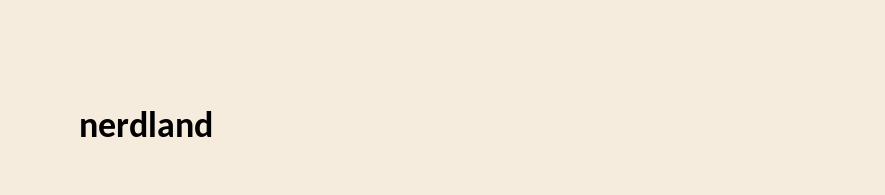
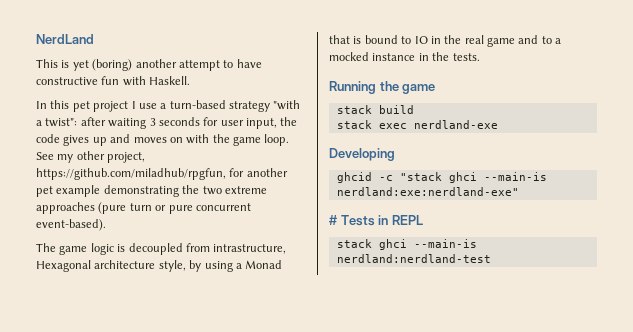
- nerdland
+ NerdLand
+ This is yet (boring) another attempt to have constructive fun with Haskell.
+ In this pet project I use a turn-based strategy "with a twist": after waiting 3 seconds for user input, the code gives up and moves on with the game loop. See my other project, https://github.com/miladhub/rpgfun, for another pet example demonstrating the two extreme approaches (pure turn or pure concurrent event-based).
+ The game logic is decoupled from intrastructure, Hexagonal architecture style, by using a Monad that is bound to IO in the real game and to a mocked instance in the tests.
+ Running the game
+ stack build
+ stack exec nerdland-exe
+ Developing
+ ghcid -c "stack ghci --main-is nerdland:exe:nerdland-exe"
+ # Tests in REPL
+ stack ghci --main-is nerdland:nerdland-test

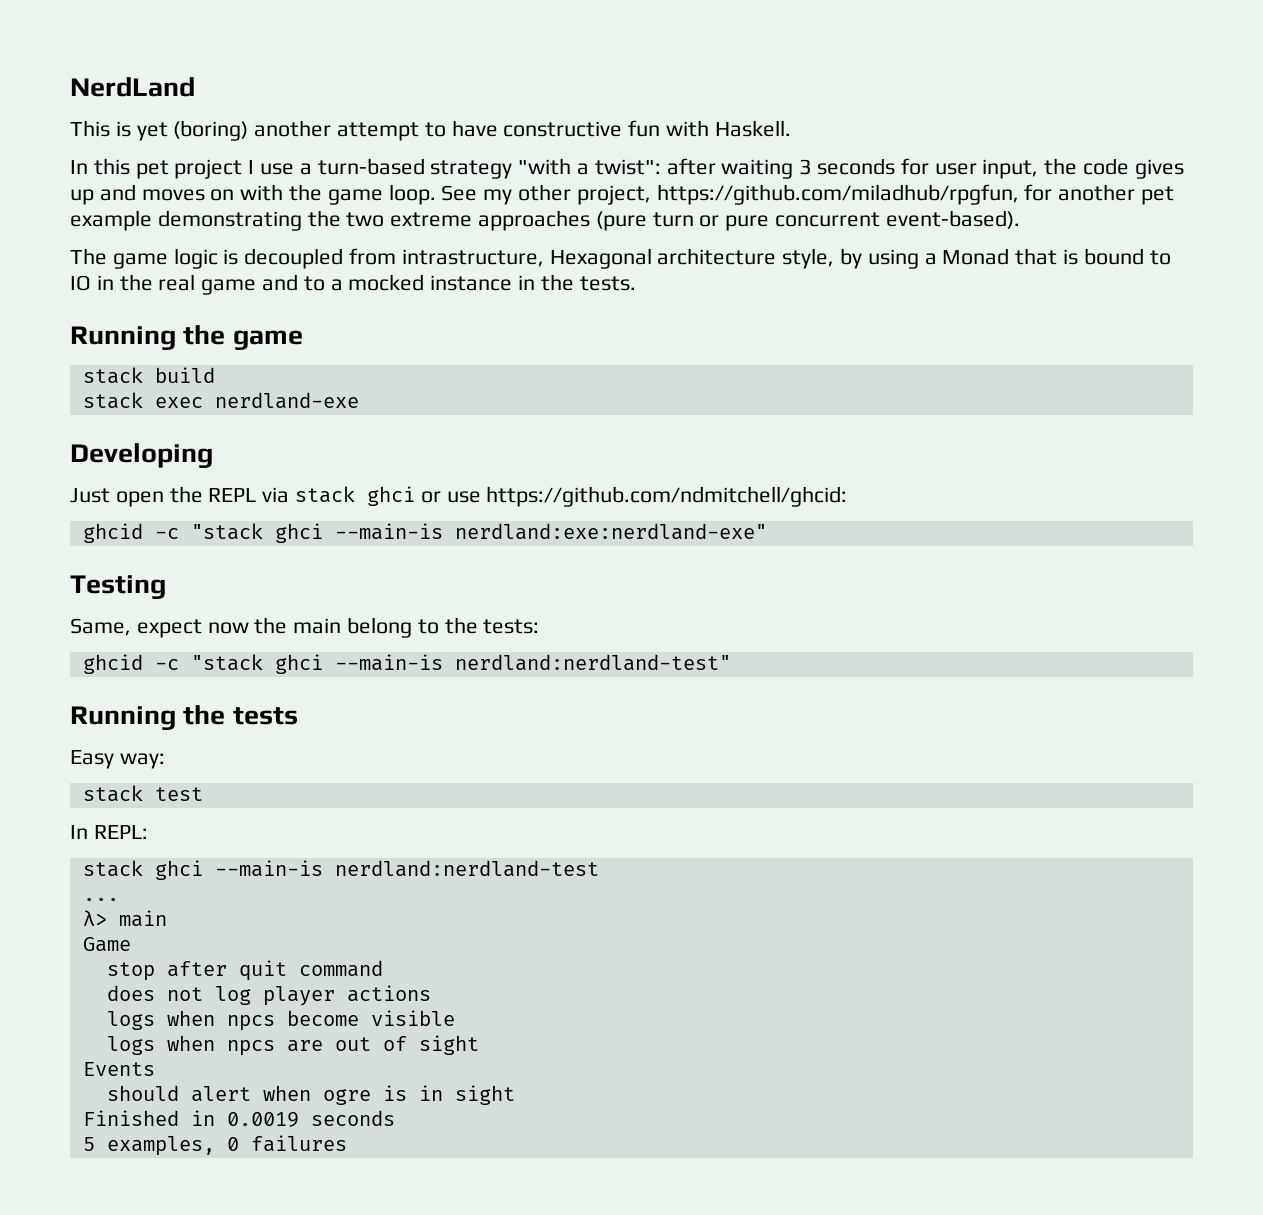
+ Just open the REPL via stack ghci or use https://github.com/ndmitchell/ghcid:
- # Tests in REPL
+ Testing
+ Same, expect now the main belong to the tests:
+ ghcid -c "stack ghci --main-is nerdland:nerdland-test"
+ Running the tests
+ Easy way:
+ stack test
+ In REPL:
  stack ghci --main-is nerdland:nerdland-test
+ ...
+ λ> main
+ Game
+ stop after quit command
+ does not log player actions
+ logs when npcs become visible
+ logs when npcs are out of sight
+ Events
+ should alert when ogre is in sight
+ Finished in 0.0019 seconds
+ 5 examples, 0 failures

